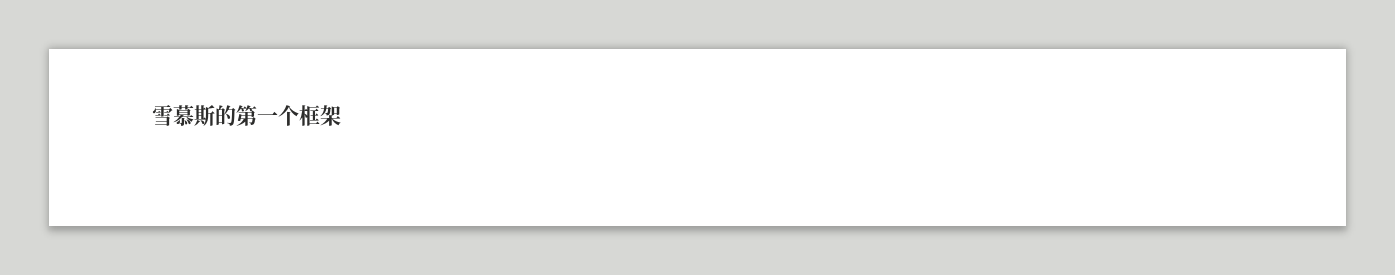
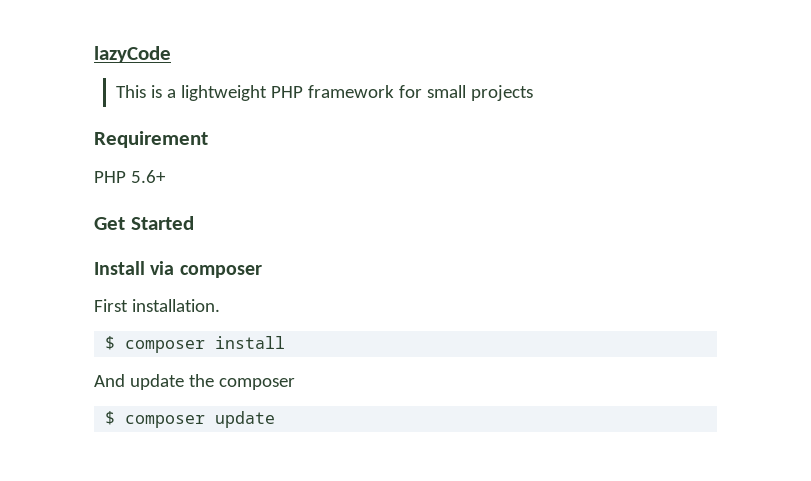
- 雪慕斯的第一个框架
+ lazyCode
+ This is a lightweight PHP framework for small projects
+ Requirement
+ PHP 5.6+
+ Get Started
+ Install via composer
+ First installation.
+ $ composer install
+ And update the composer
+ $ composer update

